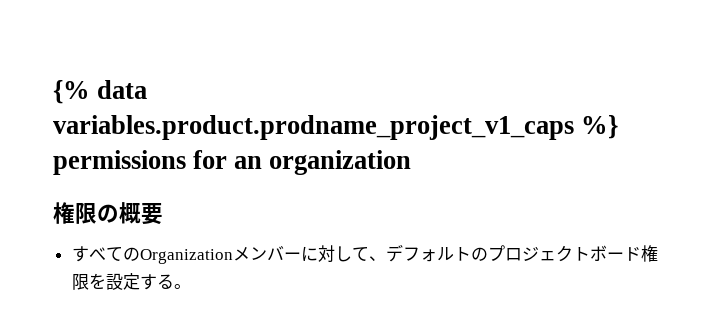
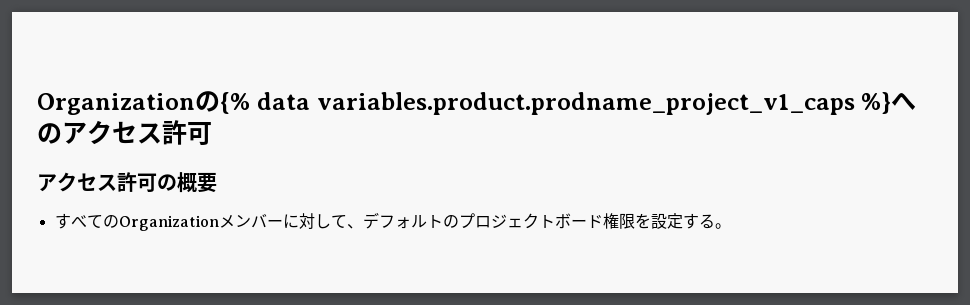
- {% data variables.product.prodname_project_v1_caps %} permissions for an organization
- 権限の概要
+ Organizationの{% data variables.product.prodname_project_v1_caps %}へのアクセス許可
+ アクセス許可の概要

